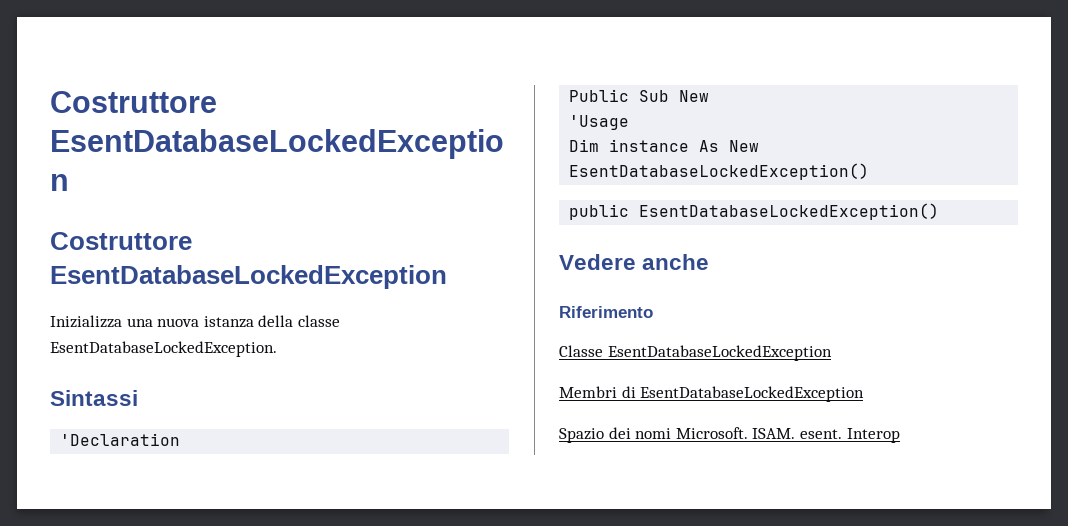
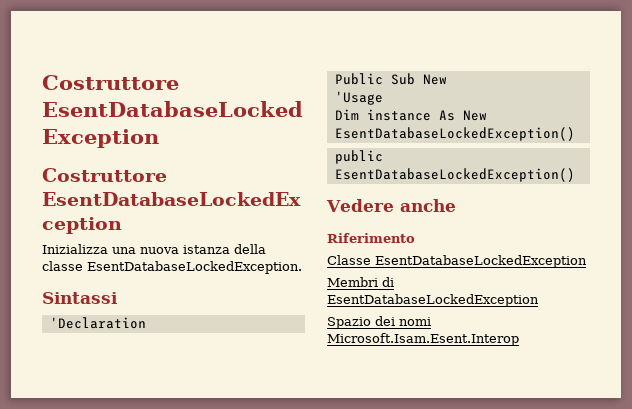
- Spazio dei nomi Microsoft. ISAM. esent. Interop
+ Spazio dei nomi Microsoft.Isam.Esent.Interop

